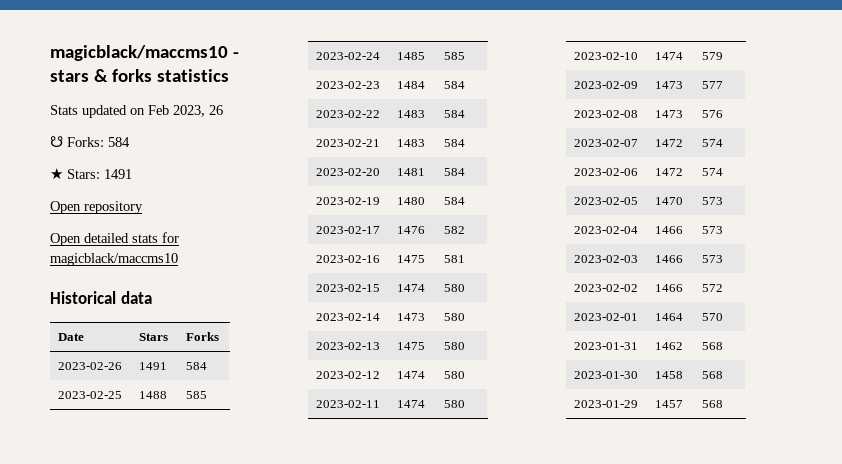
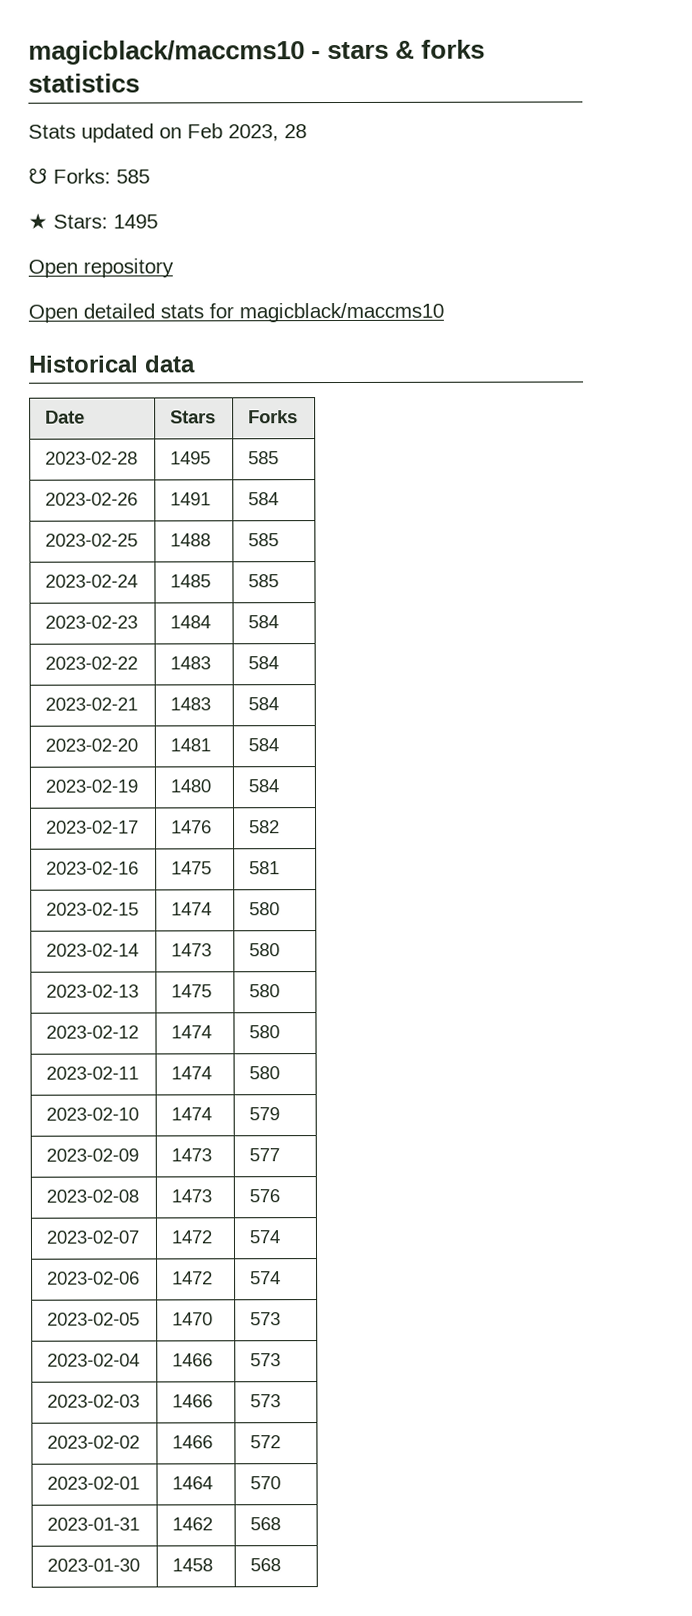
- Stats updated on Feb 2023, 26
+ Stats updated on Feb 2023, 28
- ☋ Forks: 584
+ ☋ Forks: 585
- ★ Stars: 1491
+ ★ Stars: 1495
+ 2023-02-28 | 1495 | 585
- 2023-01-29 | 1457 | 568

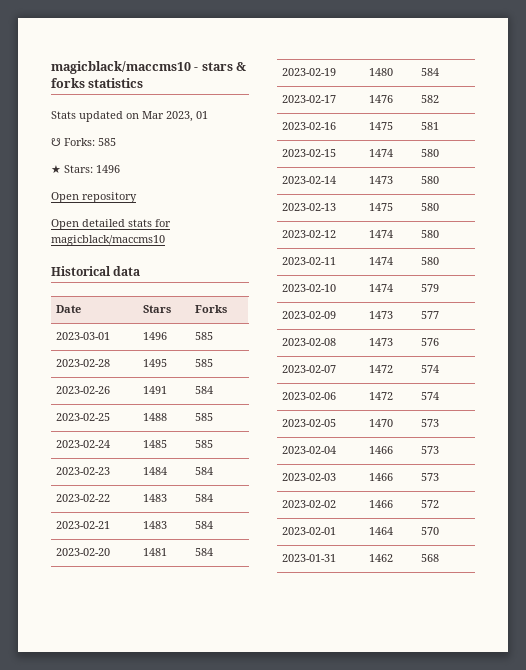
- Stats updated on Feb 2023, 28
+ Stats updated on Mar 2023, 01
- ★ Stars: 1495
+ ★ Stars: 1496
+ 2023-03-01 | 1496 | 585
- 2023-01-30 | 1458 | 568

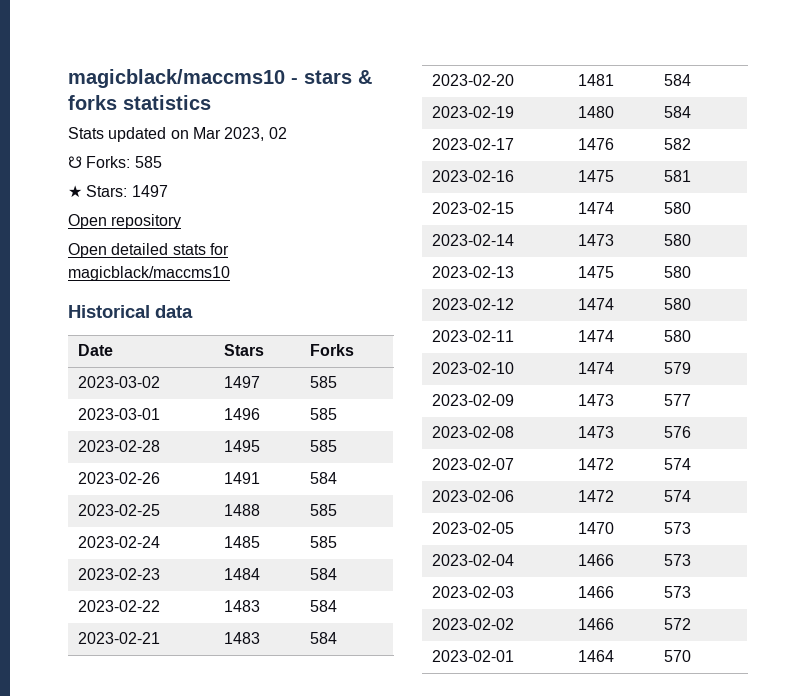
- Stats updated on Mar 2023, 01
+ Stats updated on Mar 2023, 02
- ★ Stars: 1496
+ ★ Stars: 1497
+ 2023-03-02 | 1497 | 585
- 2023-01-31 | 1462 | 568

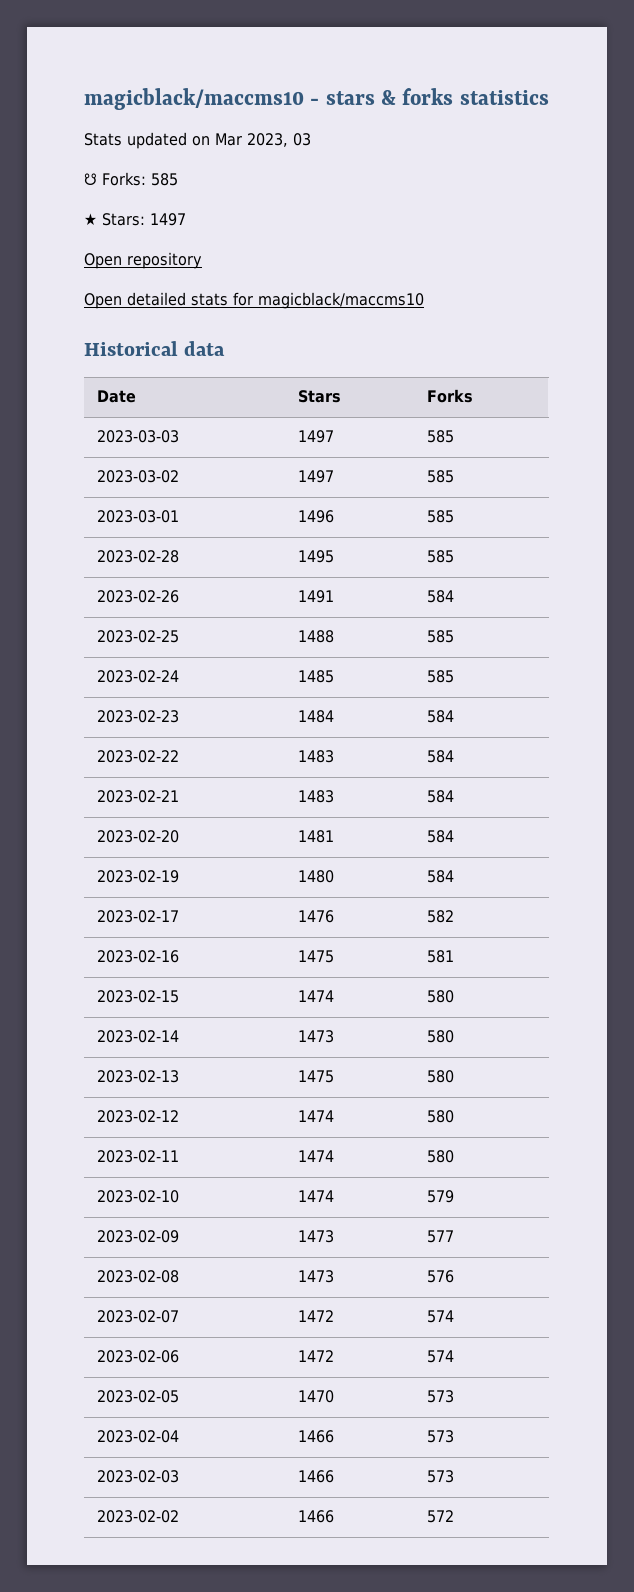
- Stats updated on Mar 2023, 02
+ Stats updated on Mar 2023, 03
+ 2023-03-03 | 1497 | 585
- 2023-02-01 | 1464 | 570

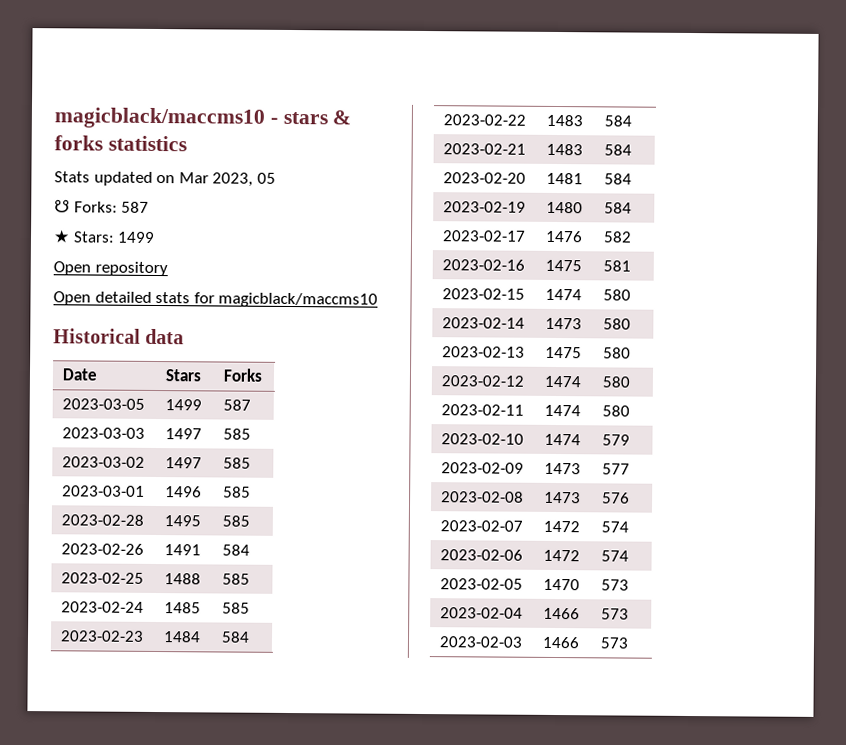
- Stats updated on Mar 2023, 03
+ Stats updated on Mar 2023, 05
- ☋ Forks: 585
+ ☋ Forks: 587
- ★ Stars: 1497
+ ★ Stars: 1499
+ 2023-03-05 | 1499 | 587
- 2023-02-02 | 1466 | 572

